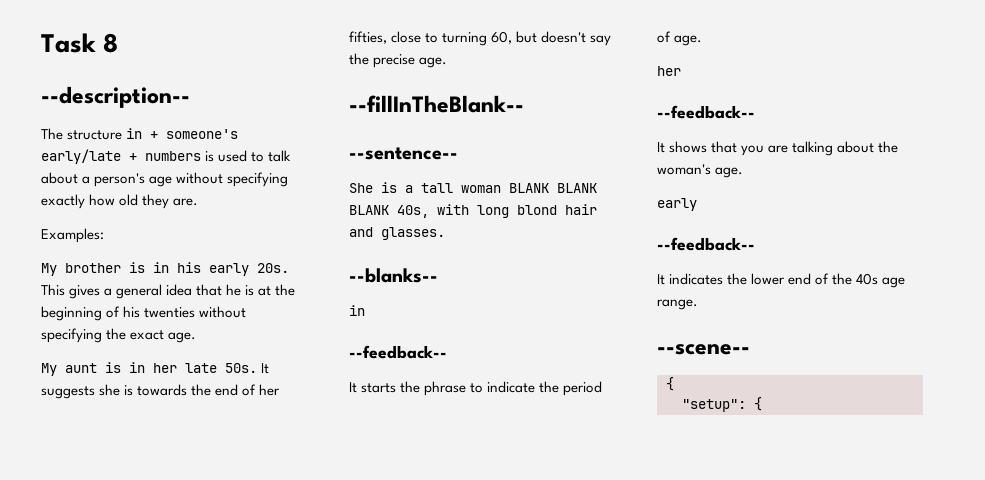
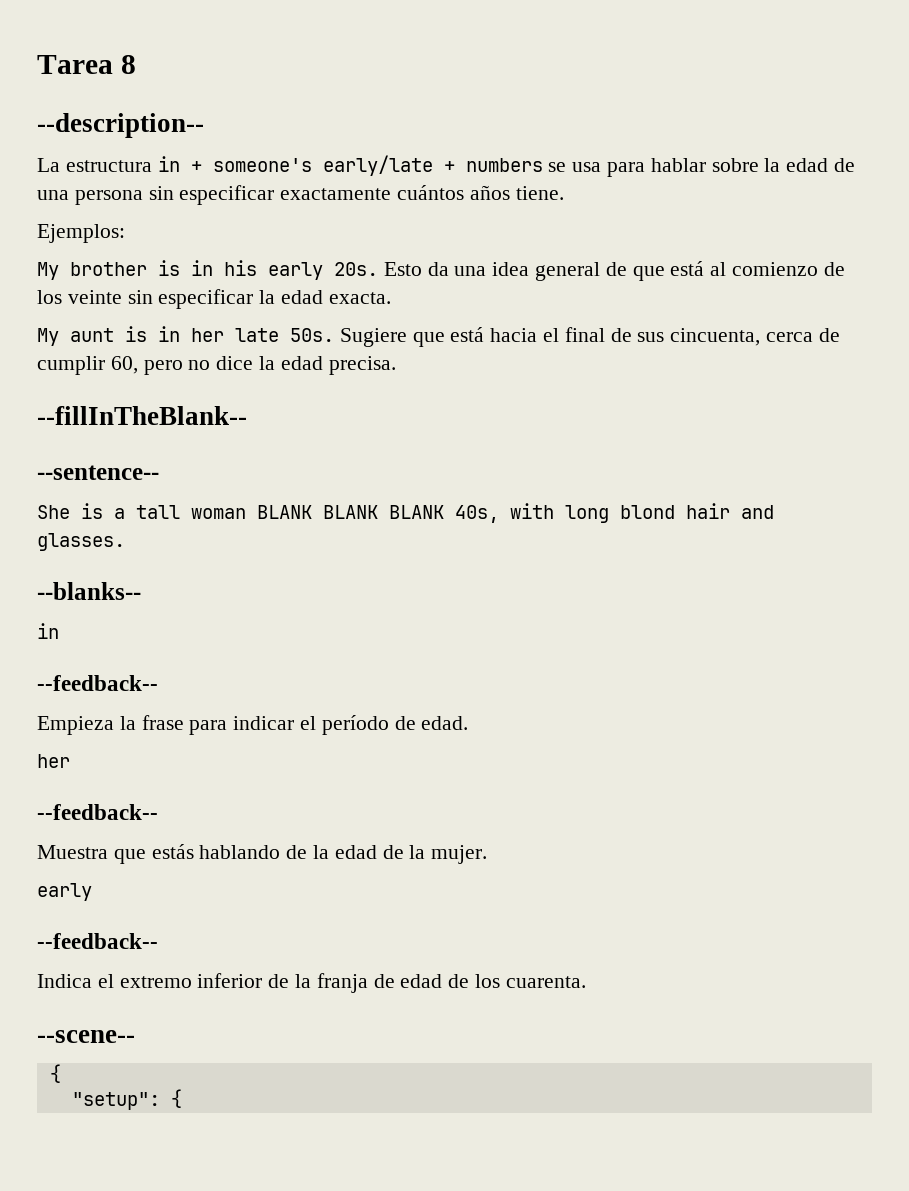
- Task 8
+ Tarea 8
- The structure in + someone's early/late + numbers is used to talk about a person's age without specifying exactly how old they are.
- Examples:
+ La estructura in + someone's early/late + numbers se usa para hablar sobre la edad de una persona sin especificar exactamente cuántos años tiene.
+ Ejemplos:
- This gives a general idea that he is at the beginning of his twenties without specifying the exact age.
+ Esto da una idea general de que está al comienzo de los veinte sin especificar la edad exacta.
- It suggests she is towards the end of her fifties, close to turning 60, but doesn't say the precise age.
+ Sugiere que está hacia el final de sus cincuenta, cerca de cumplir 60, pero no dice la edad precisa.
- It starts the phrase to indicate the period of age.
+ Empieza la frase para indicar el período de edad.
  her
  --feedback--
- It shows that you are talking about the woman's age.
+ Muestra que estás hablando de la edad de la mujer.
  early
  --feedback--
- It indicates the lower end of the 40s age range.
+ Indica el extremo inferior de la franja de edad de los cuarenta.

